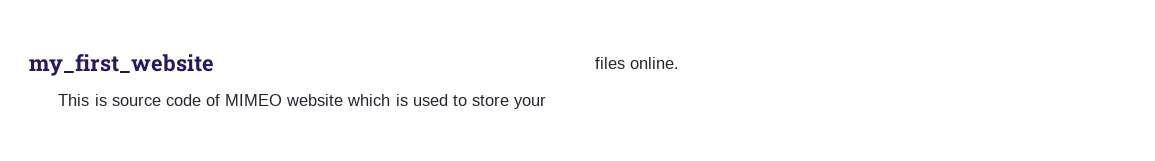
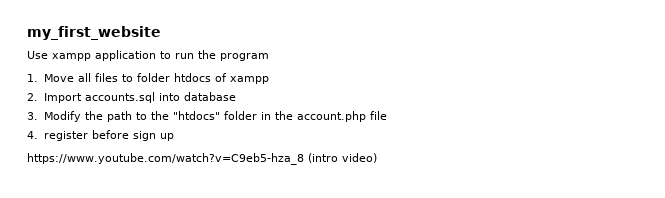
- This is source code of MIMEO website which is used to store your files online.
+ Use xampp application to run the program
+ 1. Move all files to folder htdocs of xampp
+ 2. Import accounts.sql into database
+ 3. Modify the path to the "htdocs" folder in the account.php file
+ 4. register before sign up
+ https://www.youtube.com/watch?v=C9eb5-hza_8 (intro video)

